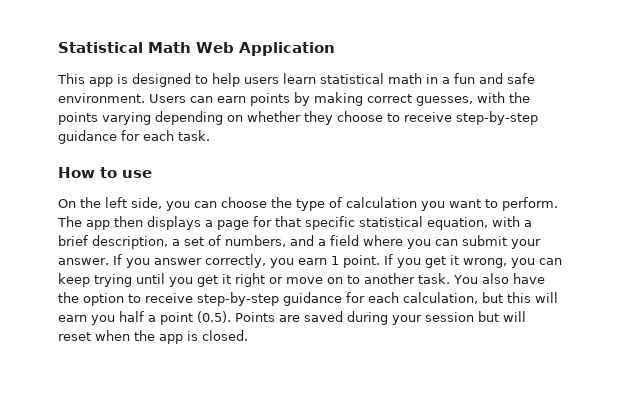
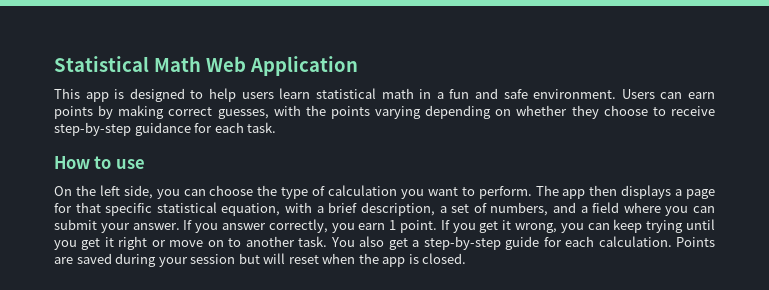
- You also have the option to receive step-by-step guidance for each calculation, but this will earn you half a point (0.5). Points are saved during your session but will reset when the app is closed.
+ You also get a step-by-step guide for each calculation. Points are saved during your session but will reset when the app is closed.

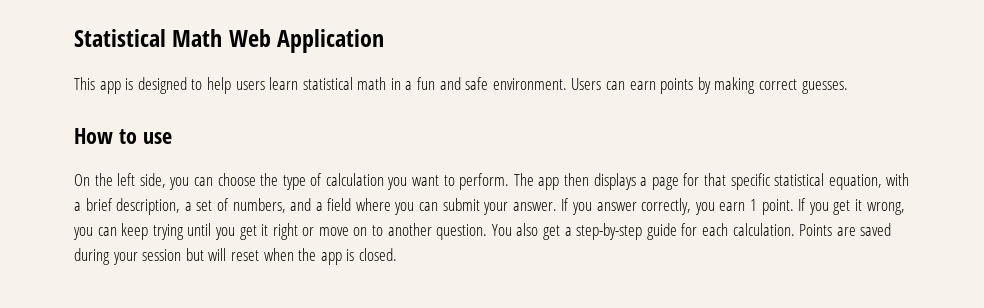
- Users can earn points by making correct guesses, with the points varying depending on whether they choose to receive step-by-step guidance for each task.
+ Users can earn points by making correct guesses.
- If you get it wrong, you can keep trying until you get it right or move on to another task.
+ If you get it wrong, you can keep trying until you get it right or move on to another question.

